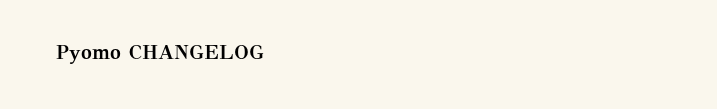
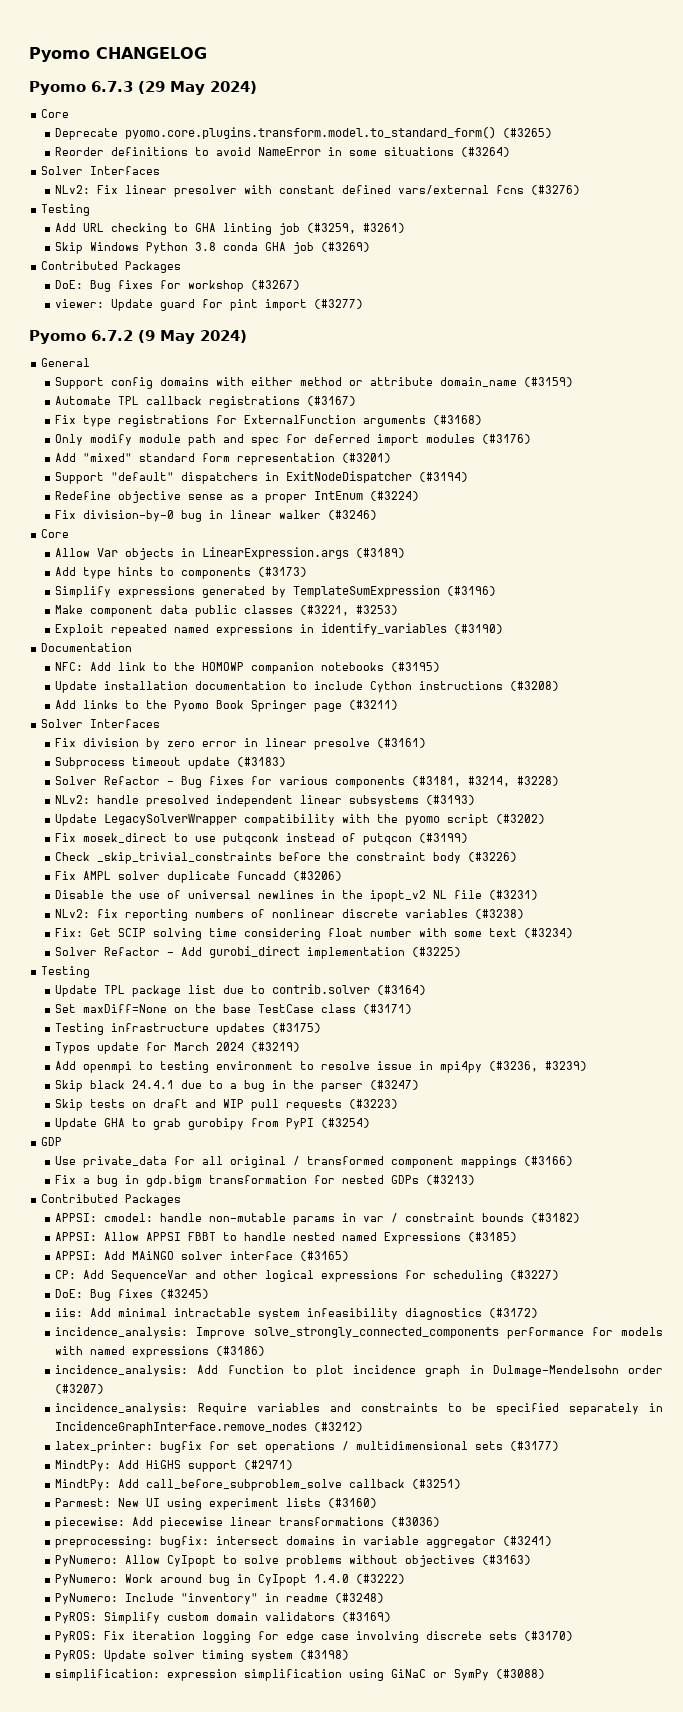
+ Pyomo 6.7.3 (29 May 2024)
+ Core
+ Deprecate pyomo.core.plugins.transform.model.to_standard_form() (#3265)
+ Reorder definitions to avoid NameError in some situations (#3264)
+ Solver Interfaces
+ NLv2: Fix linear presolver with constant defined vars/external fcns (#3276)
+ Testing
+ Add URL checking to GHA linting job (#3259, #3261)
+ Skip Windows Python 3.8 conda GHA job (#3269)
+ Contributed Packages
+ DoE: Bug fixes for workshop (#3267)
+ viewer: Update guard for pint import (#3277)
+ Pyomo 6.7.2 (9 May 2024)
+ General
+ Support config domains with either method or attribute domain_name (#3159)
+ Automate TPL callback registrations (#3167)
+ Fix type registrations for ExternalFunction arguments (#3168)
+ Only modify module path and spec for deferred import modules (#3176)
+ Add "mixed" standard form representation (#3201)
+ Support "default" dispatchers in ExitNodeDispatcher (#3194)
+ Redefine objective sense as a proper IntEnum (#3224)
+ Fix division-by-0 bug in linear walker (#3246)
+ Core
+ Allow Var objects in LinearExpression.args (#3189)
+ Add type hints to components (#3173)
+ Simplify expressions generated by TemplateSumExpression (#3196)
+ Make component data public classes (#3221, #3253)
+ Exploit repeated named expressions in identify_variables (#3190)
+ Documentation
+ NFC: Add link to the HOMOWP companion notebooks (#3195)
+ Update installation documentation to include Cython instructions (#3208)
+ Add links to the Pyomo Book Springer page (#3211)
+ Solver Interfaces
+ Fix division by zero error in linear presolve (#3161)
+ Subprocess timeout update (#3183)
+ Solver Refactor - Bug fixes for various components (#3181, #3214, #3228)
+ NLv2: handle presolved independent linear subsystems (#3193)
+ Update LegacySolverWrapper compatibility with the pyomo script (#3202)
+ Fix mosek_direct to use putqconk instead of putqcon (#3199)
+ Check _skip_trivial_constraints before the constraint body (#3226)
+ Fix AMPL solver duplicate funcadd (#3206)
+ Disable the use of universal newlines in the ipopt_v2 NL file (#3231)
+ NLv2: fix reporting numbers of nonlinear discrete variables (#3238)
+ Fix: Get SCIP solving time considering float number with some text (#3234)
+ Solver Refactor - Add gurobi_direct implementation (#3225)
+ Testing
+ Update TPL package list due to contrib.solver (#3164)
+ Set maxDiff=None on the base TestCase class (#3171)
+ Testing infrastructure updates (#3175)
+ Typos update for March 2024 (#3219)
+ Add openmpi to testing environment to resolve issue in mpi4py (#3236, #3239)
+ Skip black 24.4.1 due to a bug in the parser (#3247)
+ Skip tests on draft and WIP pull requests (#3223)
+ Update GHA to grab gurobipy from PyPI (#3254)
+ GDP
+ Use private_data for all original / transformed component mappings (#3166)
+ Fix a bug in gdp.bigm transformation for nested GDPs (#3213)
+ Contributed Packages
+ APPSI: cmodel: handle non-mutable params in var / constraint bounds (#3182)
+ APPSI: Allow APPSI FBBT to handle nested named Expressions (#3185)
+ APPSI: Add MAiNGO solver interface (#3165)
+ CP: Add SequenceVar and other logical expressions for scheduling (#3227)
+ DoE: Bug fixes (#3245)
+ iis: Add minimal intractable system infeasibility diagnostics (#3172)
+ incidence_analysis: Improve solve_strongly_connected_components performance for models with named expressions (#3186)
+ incidence_analysis: Add function to plot incidence graph in Dulmage-Mendelsohn order (#3207)
+ incidence_analysis: Require variables and constraints to be specified separately in IncidenceGraphInterface.remove_nodes (#3212)
+ latex_printer: bugfix for set operations / multidimensional sets (#3177)
+ MindtPy: Add HiGHS support (#2971)
+ MindtPy: Add call_before_subproblem_solve callback (#3251)
+ Parmest: New UI using experiment lists (#3160)
+ piecewise: Add piecewise linear transformations (#3036)
+ preprocessing: bugfix: intersect domains in variable aggregator (#3241)
+ PyNumero: Allow CyIpopt to solve problems without objectives (#3163)
+ PyNumero: Work around bug in CyIpopt 1.4.0 (#3222)
+ PyNumero: Include "inventory" in readme (#3248)
+ PyROS: Simplify custom domain validators (#3169)
+ PyROS: Fix iteration logging for edge case involving discrete sets (#3170)
+ PyROS: Update solver timing system (#3198)
+ simplification: expression simplification using GiNaC or SymPy (#3088)

